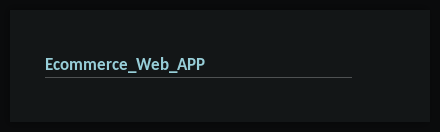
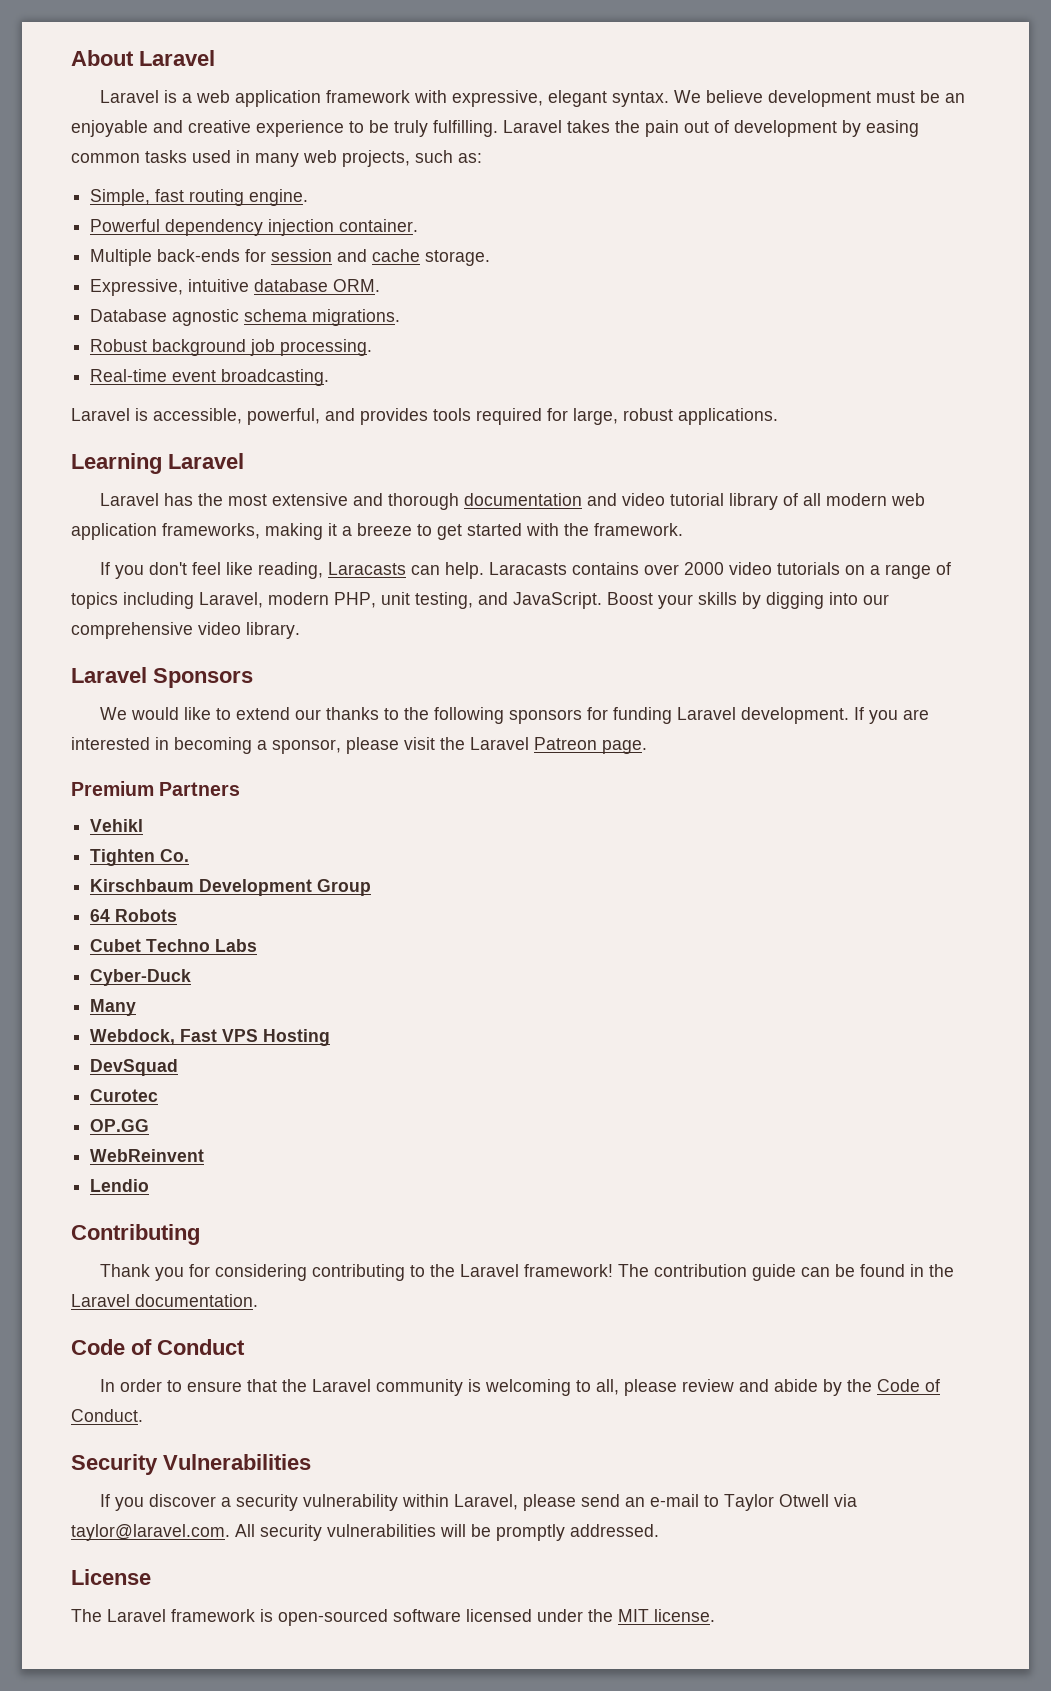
- Ecommerce_Web_APP
+ About Laravel
+ Laravel is a web application framework with expressive, elegant syntax. We believe development must be an enjoyable and creative experience to be truly fulfilling. Laravel takes the pain out of development by easing common tasks used in many web projects, such as:
+ Simple, fast routing engine.
+ Powerful dependency injection container.
+ Multiple back-ends for session and cache storage.
+ Expressive, intuitive database ORM.
+ Database agnostic schema migrations.
+ Robust background job processing.
+ Real-time event broadcasting.
+ Laravel is accessible, powerful, and provides tools required for large, robust applications.
+ Learning Laravel
+ Laravel has the most extensive and thorough documentation and video tutorial library of all modern web application frameworks, making it a breeze to get started with the framework.
+ If you don't feel like reading, Laracasts can help. Laracasts contains over 2000 video tutorials on a range of topics including Laravel, modern PHP, unit testing, and JavaScript. Boost your skills by digging into our comprehensive video library.
+ Laravel Sponsors
+ We would like to extend our thanks to the following sponsors for funding Laravel development. If you are interested in becoming a sponsor, please visit the Laravel Patreon page.
+ Premium Partners
+ Vehikl
+ Tighten Co.
+ Kirschbaum Development Group
+ 64 Robots
+ Cubet Techno Labs
+ Cyber-Duck
+ Many
+ Webdock, Fast VPS Hosting
+ DevSquad
+ Curotec
+ OP.GG
+ WebReinvent
+ Lendio
+ Contributing
+ Thank you for considering contributing to the Laravel framework! The contribution guide can be found in the Laravel documentation.
+ Code of Conduct
+ In order to ensure that the Laravel community is welcoming to all, please review and abide by the Code of Conduct.
+ Security Vulnerabilities
+ If you discover a security vulnerability within Laravel, please send an e-mail to Taylor Otwell via taylor@laravel.com. All security vulnerabilities will be promptly addressed.
+ License
+ The Laravel framework is open-sourced software licensed under the MIT license.

